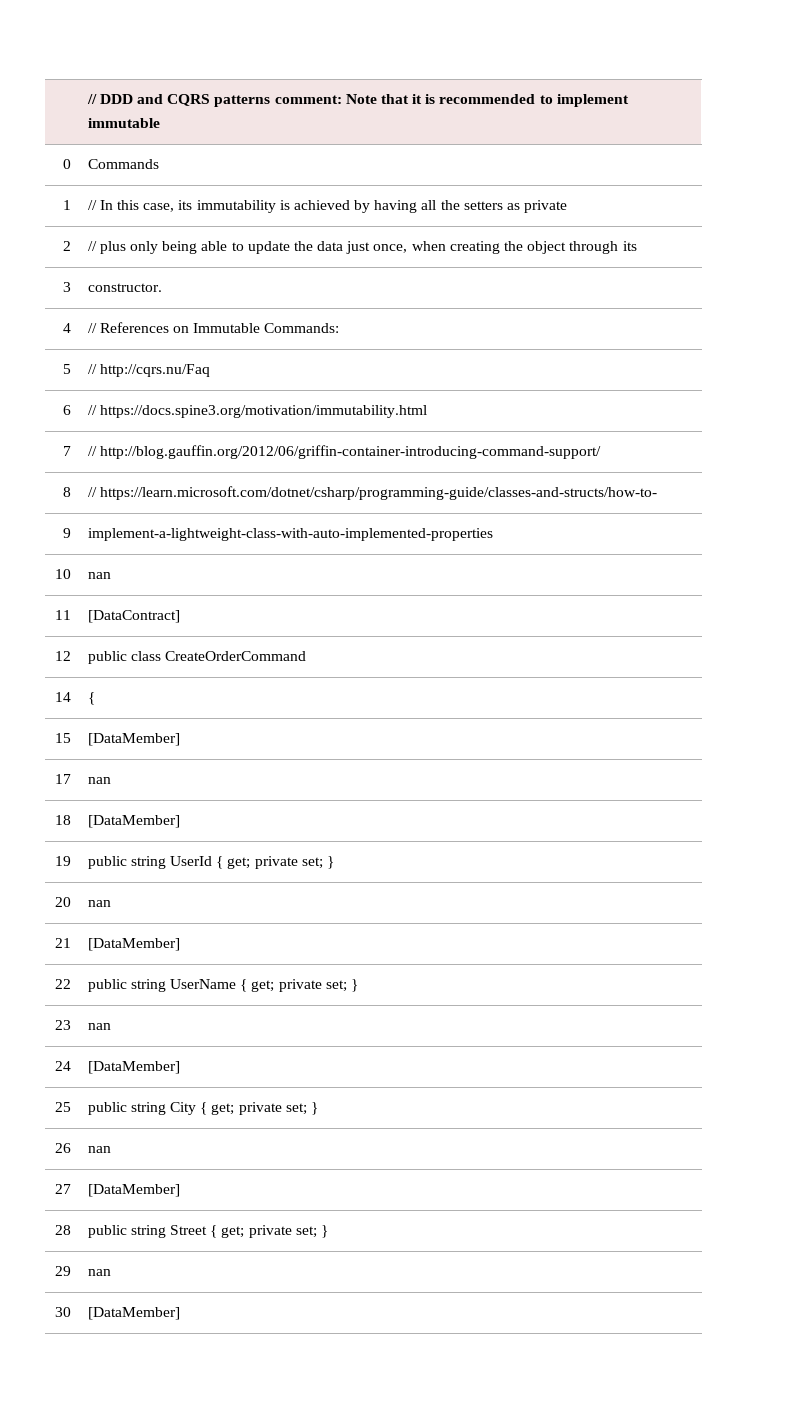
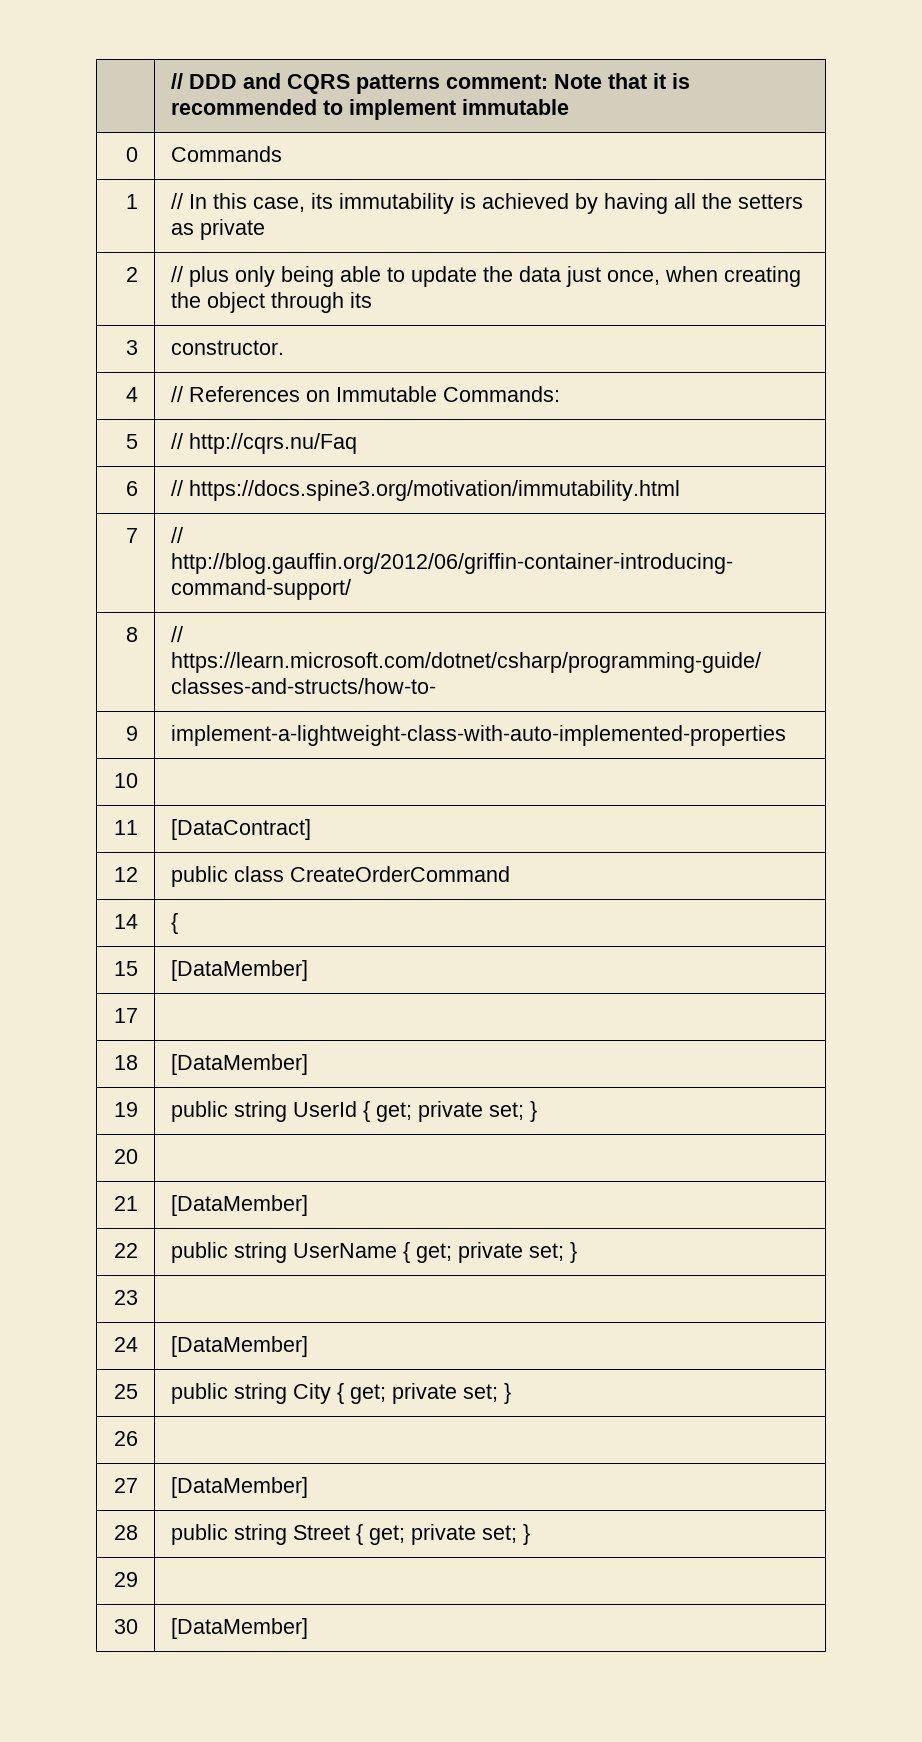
- 10 | nan
+ 10 |
- 17 | nan
+ 17 |
- 20 | nan
+ 20 |
- 23 | nan
+ 23 |
- 26 | nan
+ 26 |
- 29 | nan
+ 29 |

